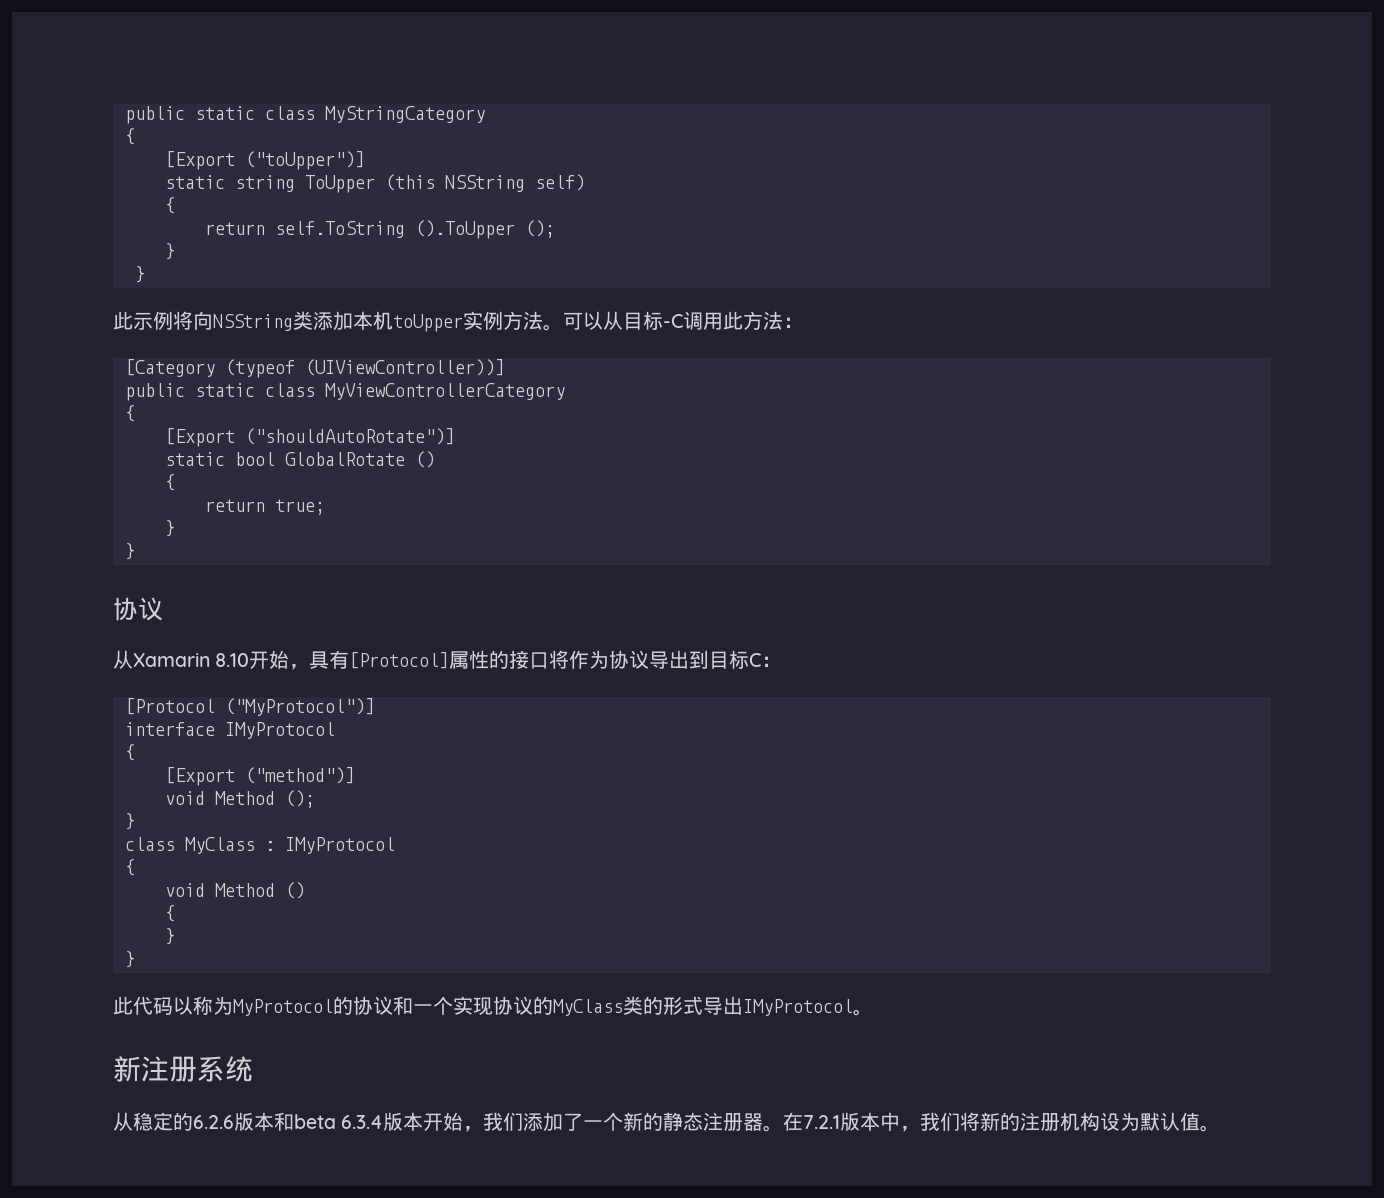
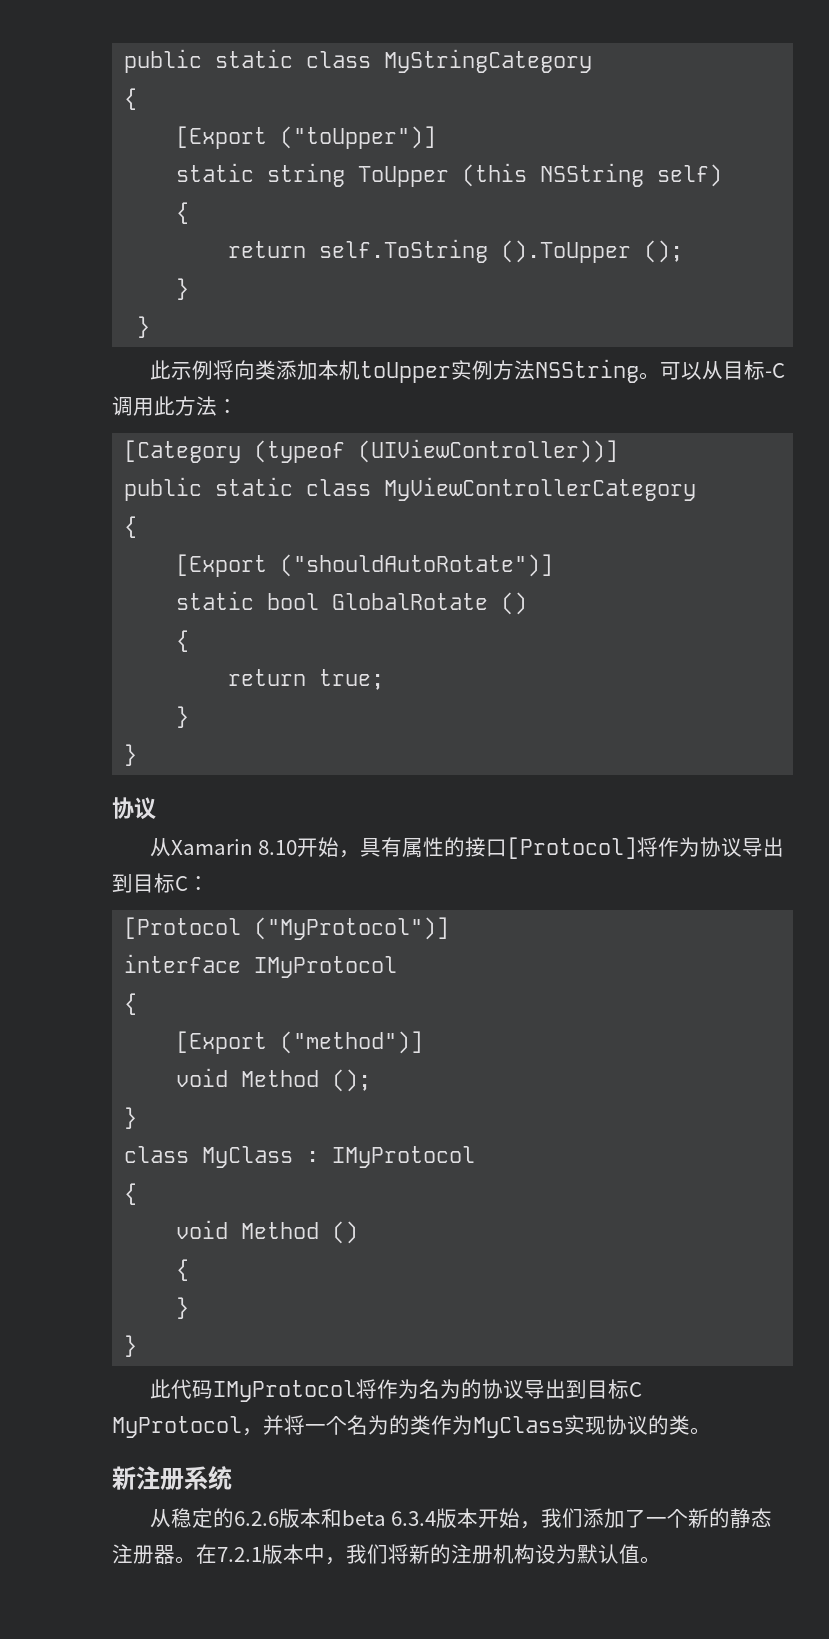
- 此示例将向NSString类添加本机toUpper实例方法。
+ 此示例将向类添加本机toUpper实例方法NSString。
- 从Xamarin 8.10开始，具有[Protocol]属性的接口将作为协议导出到目标C：
+ 从Xamarin 8.10开始，具有属性的接口[Protocol]将作为协议导出到目标C：
- 此代码以称为MyProtocol的协议和一个实现协议的MyClass类的形式导出IMyProtocol。
+ 此代码IMyProtocol将作为名为的协议导出到目标C MyProtocol，并将一个名为的类作为MyClass实现协议的类。

